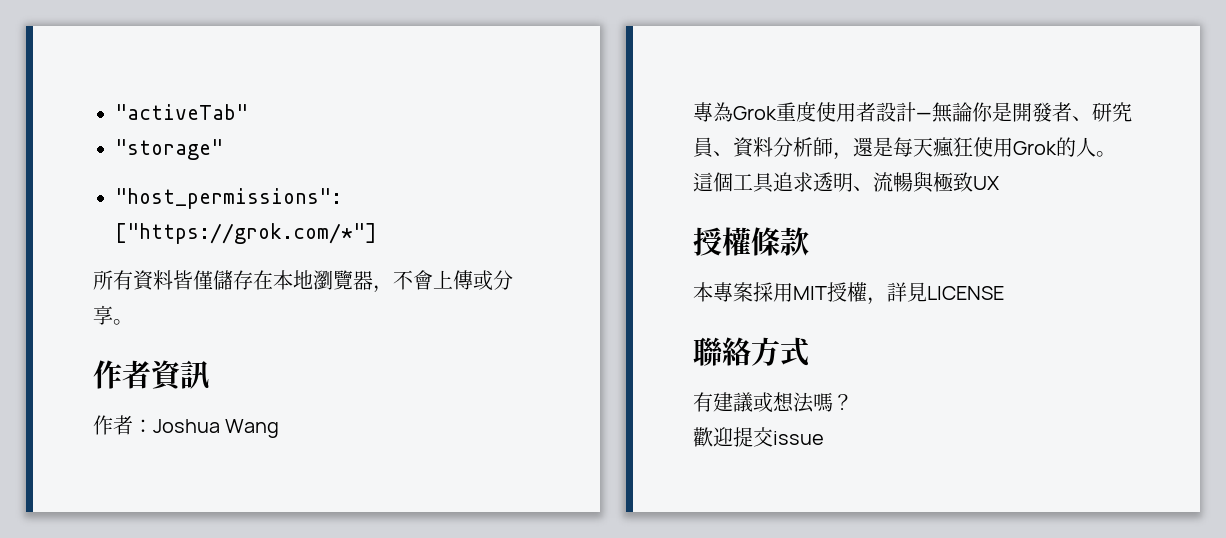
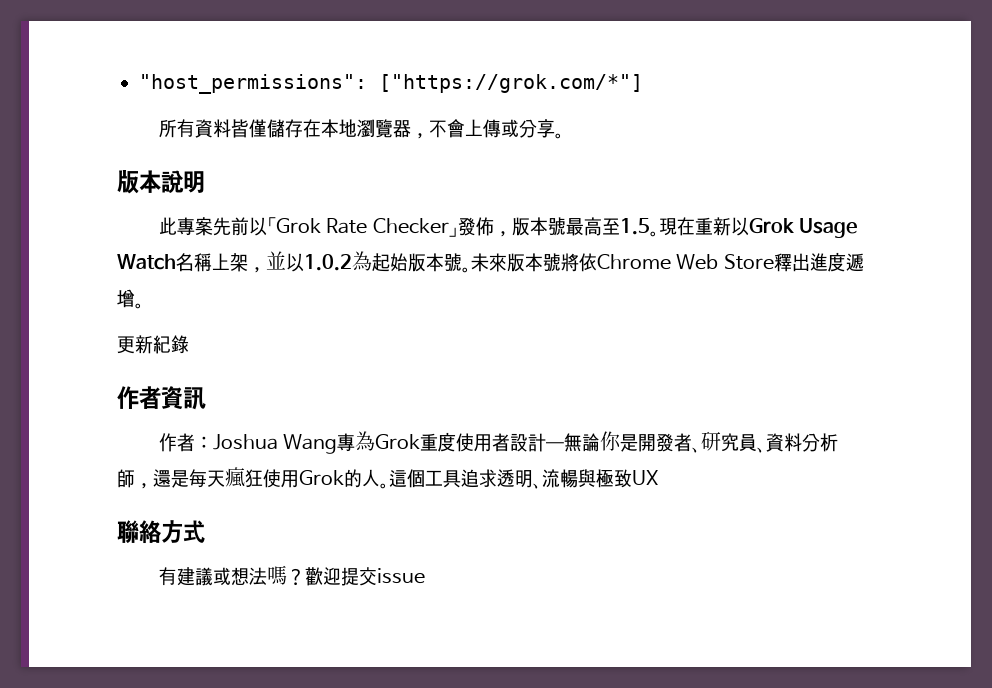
- "activeTab"
- "storage"
+ 版本說明
+ 此專案先前以「Grok Rate Checker」發佈，版本號最高至1.5。現在重新以Grok Usage Watch名稱上架，並以1.0.2為起始版本號。未來版本號將依Chrome Web Store釋出進度遞增。
+ 更新紀錄
- 作者：Joshua Wang
- 專為Grok重度使用者設計—無論你是開發者、研究員、資料分析師，還是每天瘋狂使用Grok的人。
+ 作者：Joshua Wang專為Grok重度使用者設計—無論你是開發者、研究員、資料分析師，還是每天瘋狂使用Grok的人。
- 授權條款
- 本專案採用MIT授權，詳見LICENSE
- 有建議或想法嗎？
- 歡迎提交issue
+ 有建議或想法嗎？歡迎提交issue

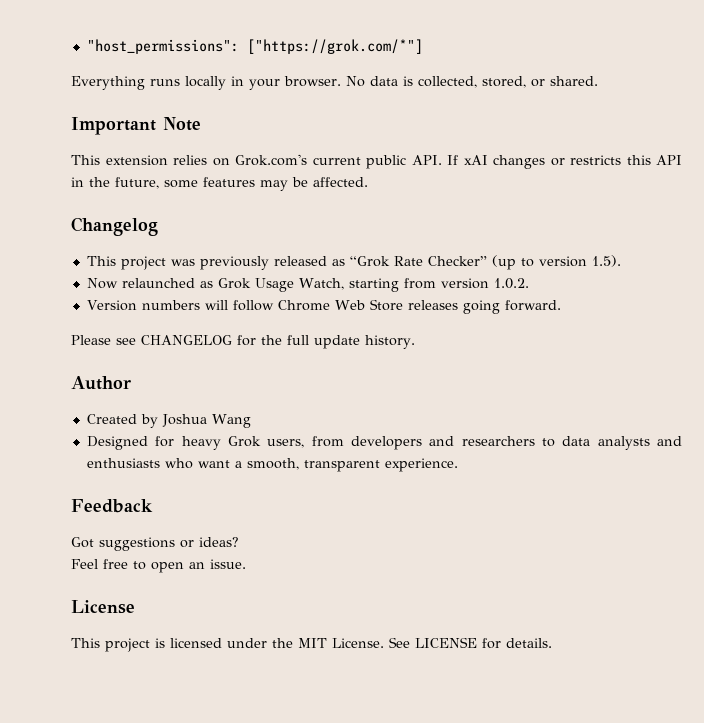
- 所有資料皆僅儲存在本地瀏覽器，不會上傳或分享。
- 版本說明
- 此專案先前以「Grok Rate Checker」發佈，版本號最高至1.5。現在重新以Grok Usage Watch名稱上架，並以1.0.2為起始版本號。未來版本號將依Chrome Web Store釋出進度遞增。
- 更新紀錄
- 作者資訊
- 作者：Joshua Wang專為Grok重度使用者設計—無論你是開發者、研究員、資料分析師，還是每天瘋狂使用Grok的人。這個工具追求透明、流暢與極致UX
- 聯絡方式
- 有建議或想法嗎？歡迎提交issue
+ Everything runs locally in your browser. No data is collected, stored, or shared.
+ Important Note
+ This extension relies on Grok.com's current public API. If xAI changes or restricts this API in the future, some features may be affected.
+ Changelog
+ This project was previously released as “Grok Rate Checker” (up to version 1.5).
+ Now relaunched as Grok Usage Watch, starting from version 1.0.2.
+ Version numbers will follow Chrome Web Store releases going forward.
+ Please see CHANGELOG for the full update history.
+ Author
+ Created by Joshua Wang
+ Designed for heavy Grok users, from developers and researchers to data analysts and enthusiasts who want a smooth, transparent experience.
+ Feedback
+ Got suggestions or ideas?
+ Feel free to open an issue.
+ License
+ This project is licensed under the MIT License. See LICENSE for details.

